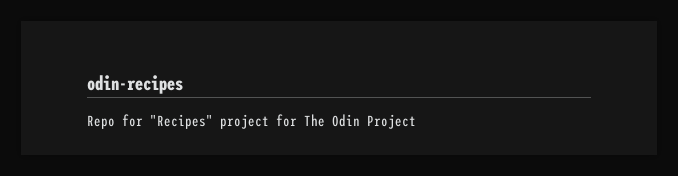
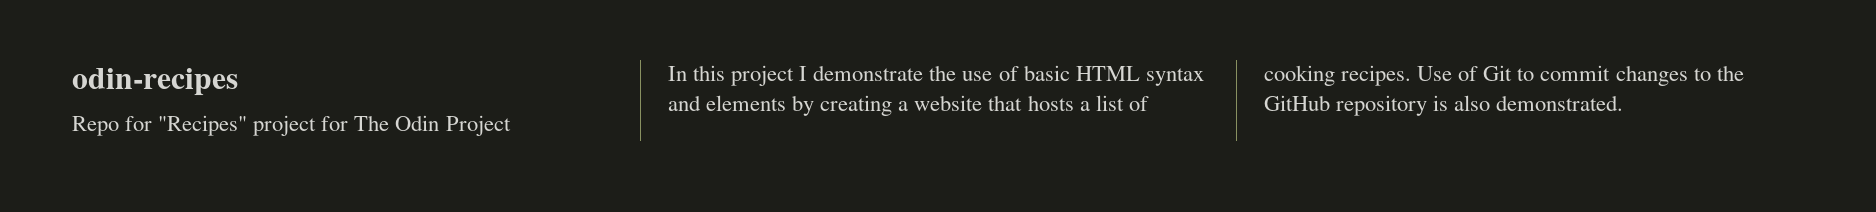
+ In this project I demonstrate the use of basic HTML syntax and elements by creating a website that hosts a list of cooking recipes. Use of Git to commit changes to the GitHub repository is also demonstrated.

